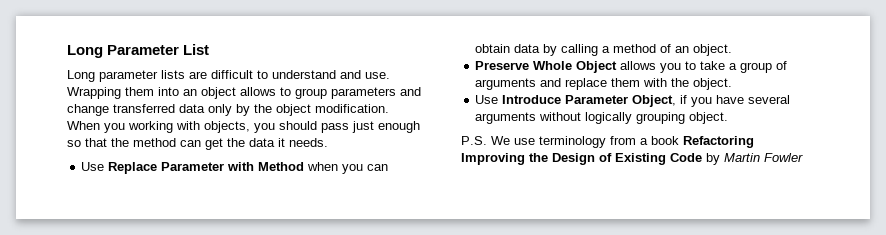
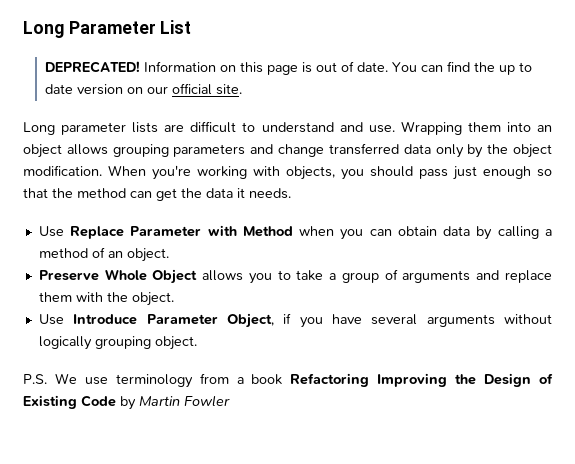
+ DEPRECATED! Information on this page is out of date. You can find the up to date version on our official site.
- Wrapping them into an object allows to group parameters and change transferred data only by the object modification.
+ Wrapping them into an object allows grouping parameters and change transferred data only by the object modification.
- When you working with objects, you should pass just enough so that the method can get the data it needs.
+ When you're working with objects, you should pass just enough so that the method can get the data it needs.

